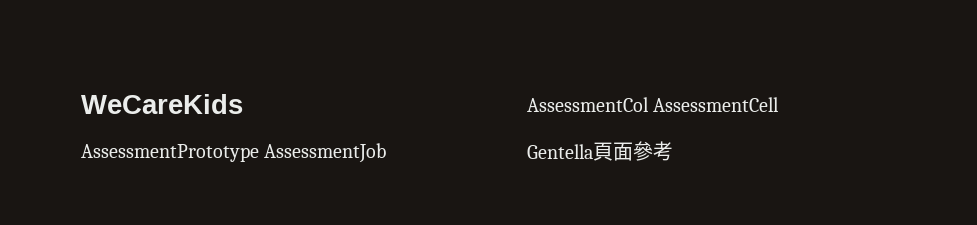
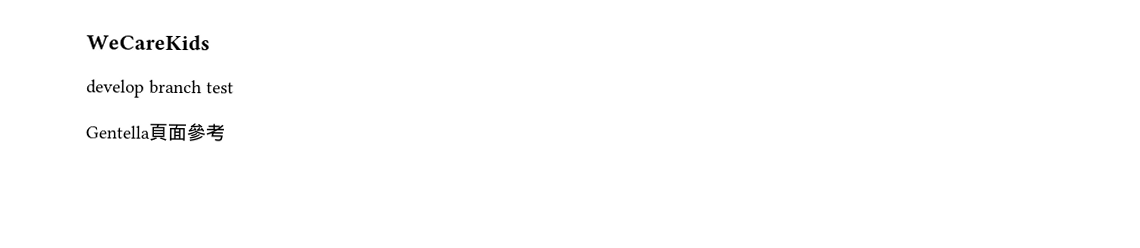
- AssessmentPrototype AssessmentJob AssessmentCol AssessmentCell
+ develop branch test

